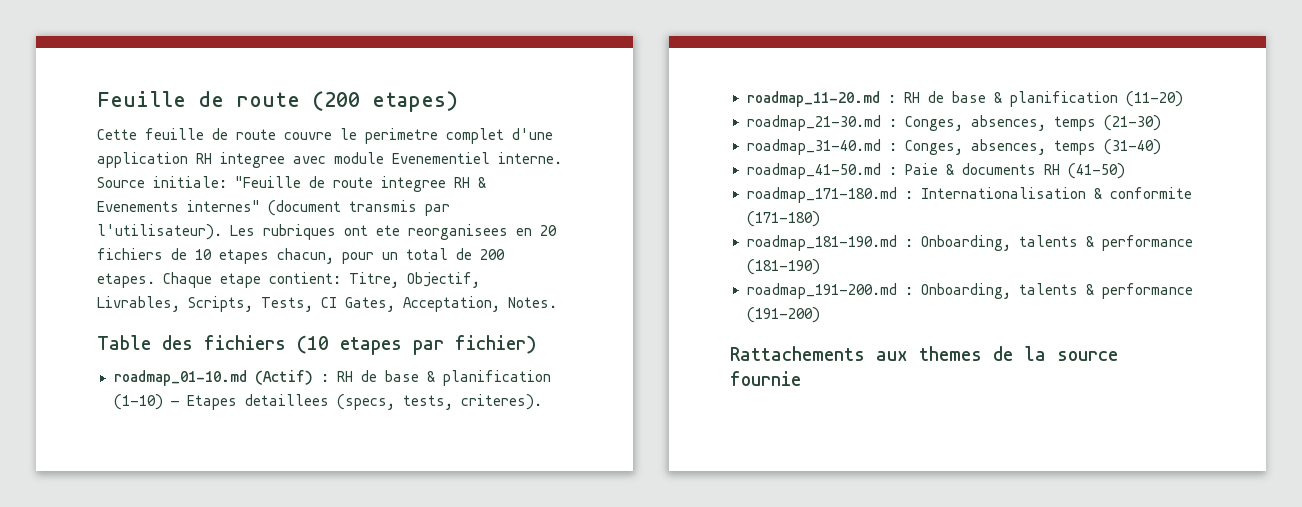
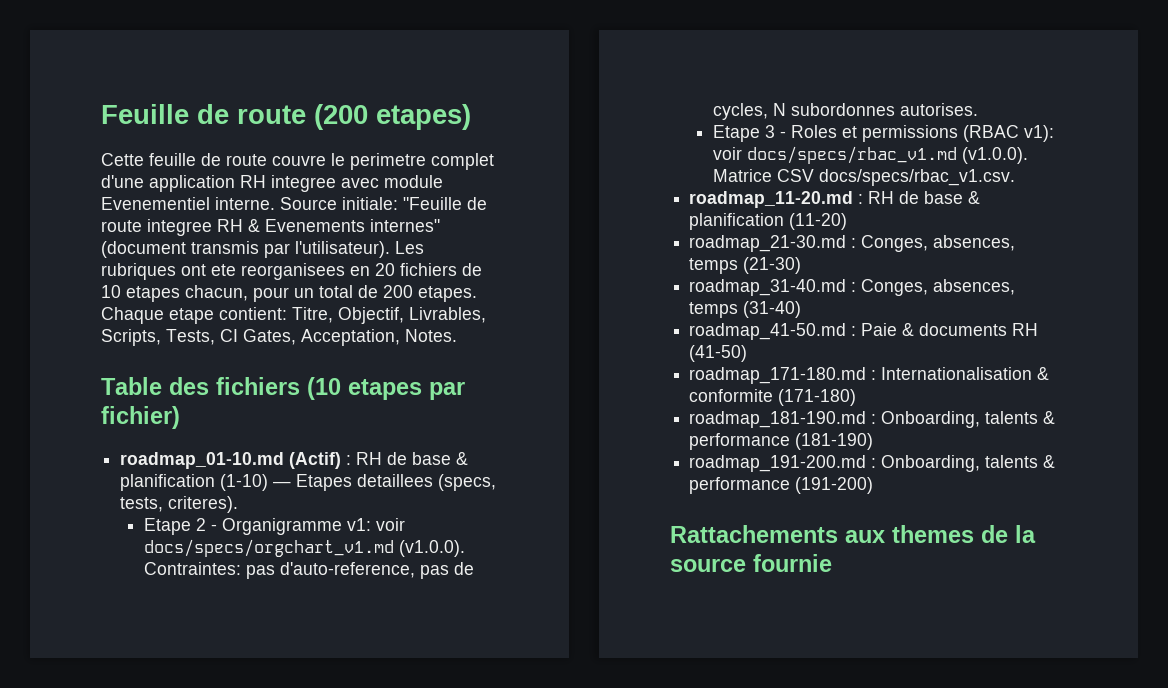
+ Etape 2 - Organigramme v1: voir docs/specs/orgchart_v1.md (v1.0.0). Contraintes: pas d'auto-reference, pas de cycles, N subordonnes autorises.
+ Etape 3 - Roles et permissions (RBAC v1): voir docs/specs/rbac_v1.md (v1.0.0). Matrice CSV docs/specs/rbac_v1.csv.

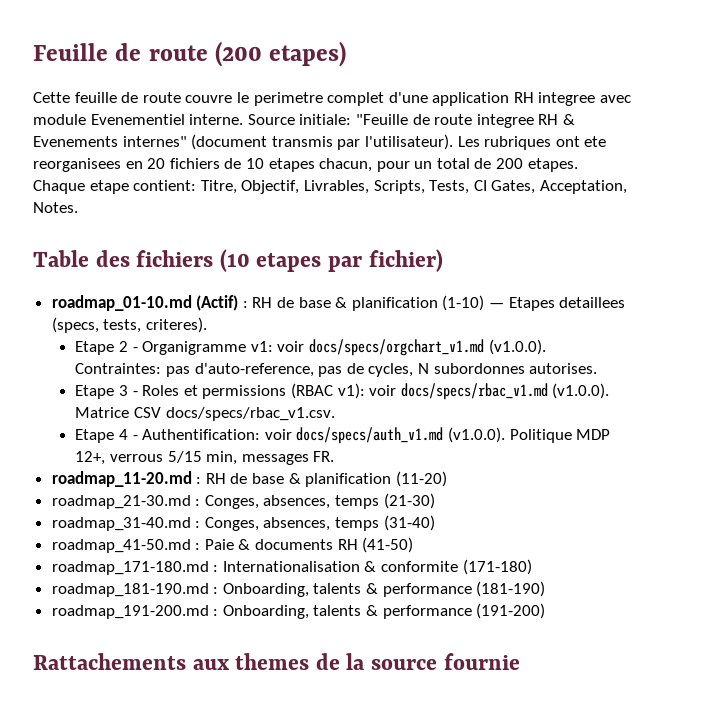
+ Etape 4 - Authentification: voir docs/specs/auth_v1.md (v1.0.0). Politique MDP 12+, verrous 5/15 min, messages FR.

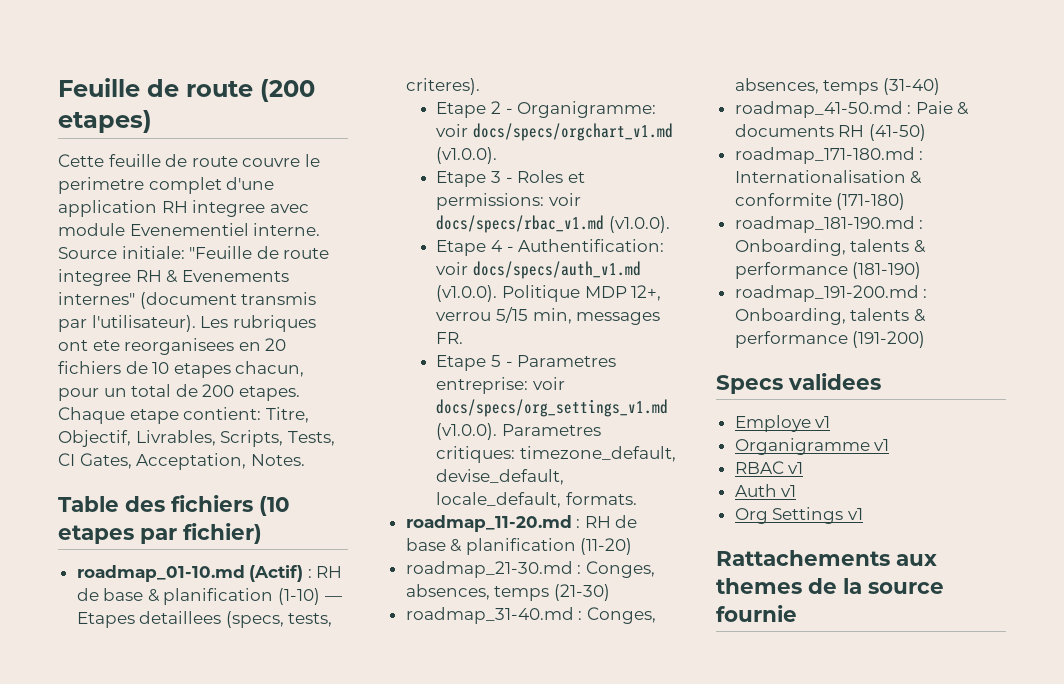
- Etape 2 - Organigramme v1: voir docs/specs/orgchart_v1.md (v1.0.0). Contraintes: pas d'auto-reference, pas de cycles, N subordonnes autorises.
+ Etape 2 - Organigramme: voir docs/specs/orgchart_v1.md (v1.0.0).
- Etape 3 - Roles et permissions (RBAC v1): voir docs/specs/rbac_v1.md (v1.0.0). Matrice CSV docs/specs/rbac_v1.csv.
+ Etape 3 - Roles et permissions: voir docs/specs/rbac_v1.md (v1.0.0).
- Etape 4 - Authentification: voir docs/specs/auth_v1.md (v1.0.0). Politique MDP 12+, verrous 5/15 min, messages FR.
+ Etape 4 - Authentification: voir docs/specs/auth_v1.md (v1.0.0). Politique MDP 12+, verrou 5/15 min, messages FR.
+ Etape 5 - Parametres entreprise: voir docs/specs/org_settings_v1.md (v1.0.0). Parametres critiques: timezone_default, devise_default, locale_default, formats.
+ Specs validees
+ Employe v1
+ Organigramme v1
+ RBAC v1
+ Auth v1
+ Org Settings v1

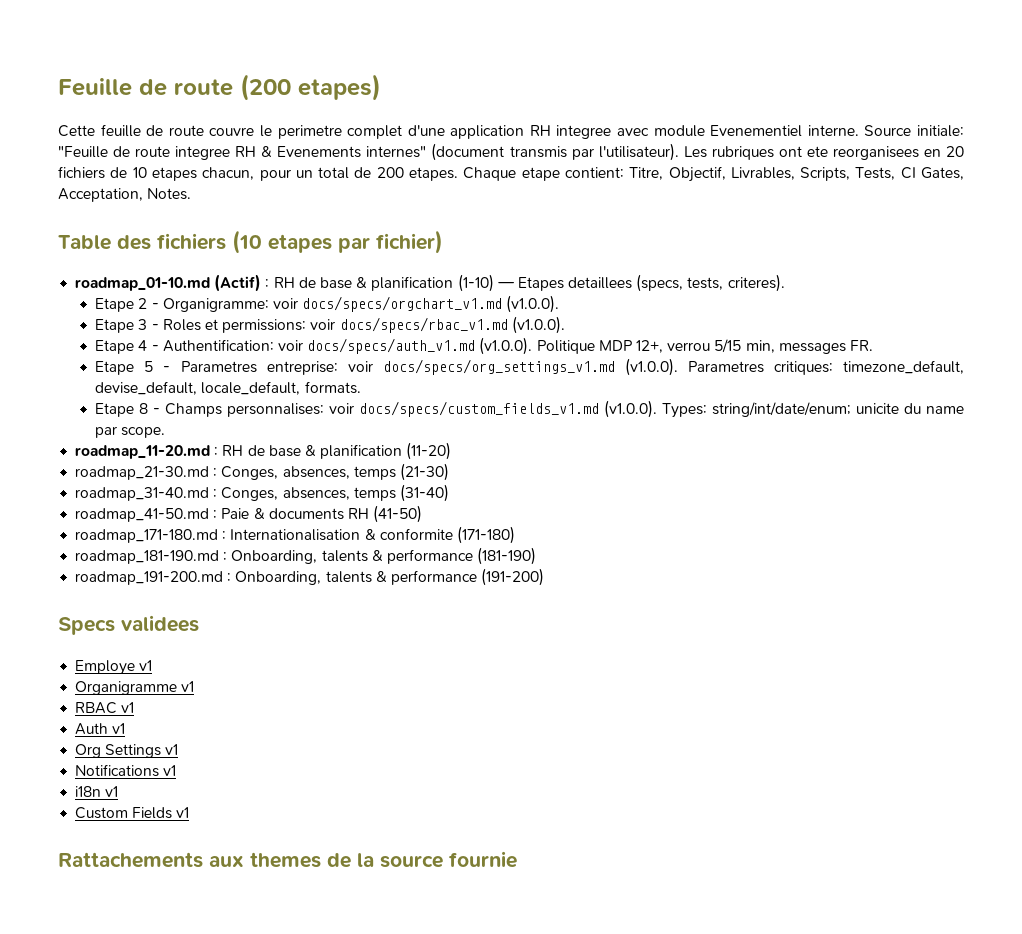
+ Etape 8 - Champs personnalises: voir docs/specs/custom_fields_v1.md (v1.0.0). Types: string/int/date/enum; unicite du name par scope.
+ Notifications v1
+ i18n v1
+ Custom Fields v1

